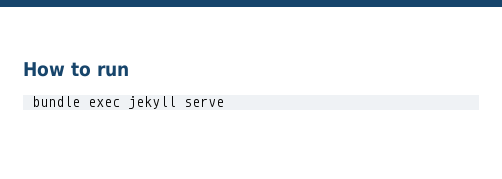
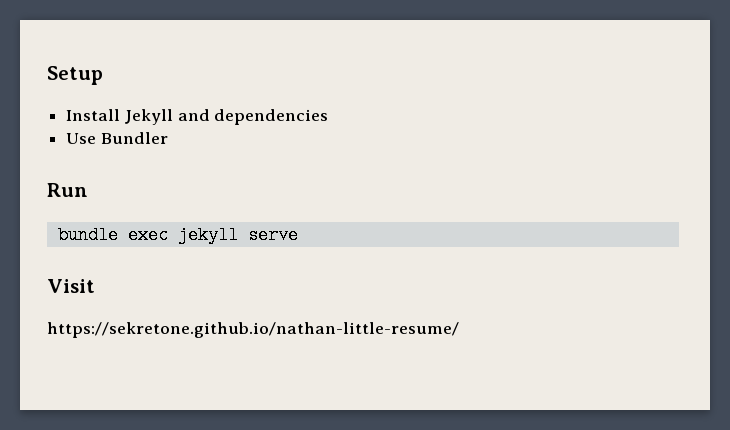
- How to run
+ Setup
+ Install Jekyll and dependencies
+ Use Bundler
+ Run
+ Visit
+ https://sekretone.github.io/nathan-little-resume/

